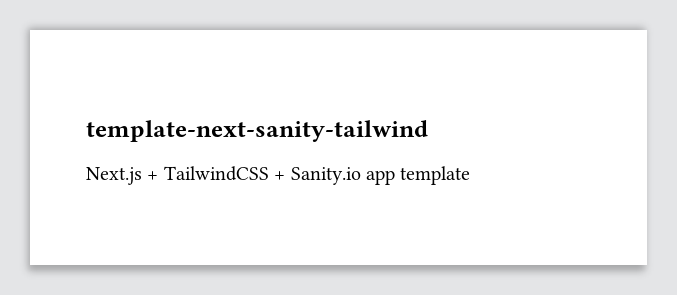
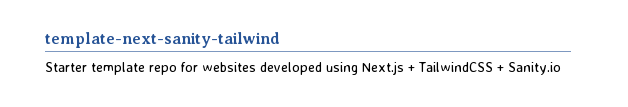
- Next.js + TailwindCSS + Sanity.io app template
+ Starter template repo for websites developed using Next.js + TailwindCSS + Sanity.io

